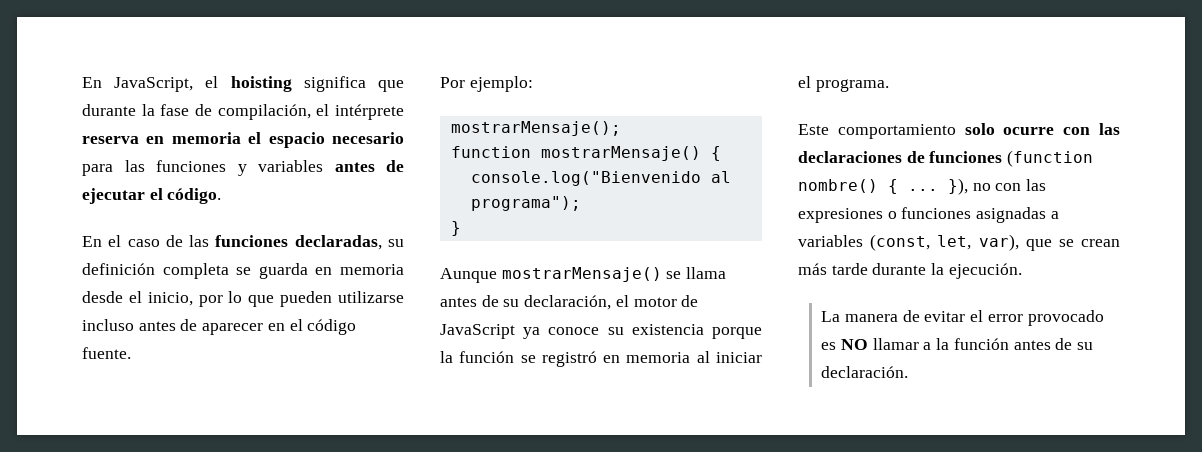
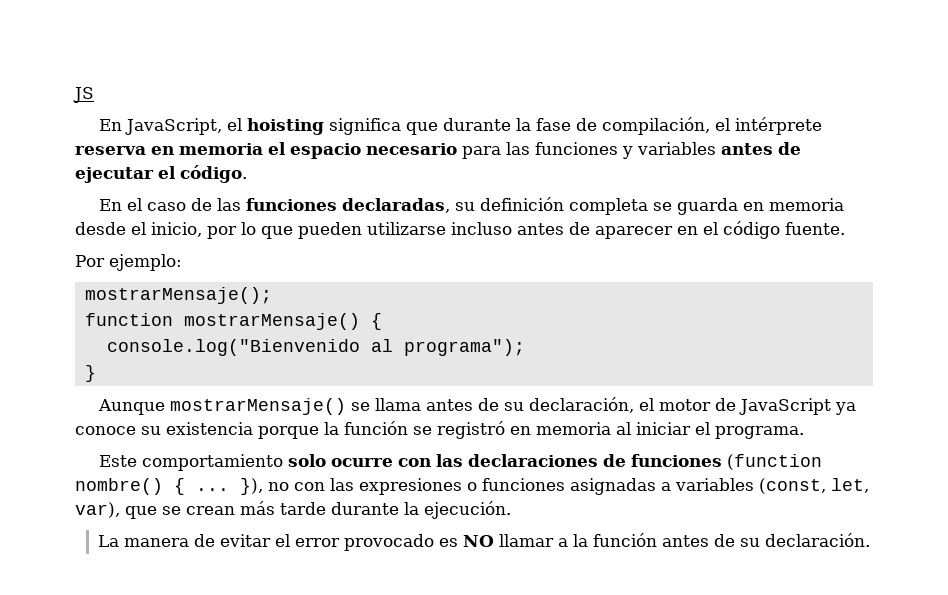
+ JS

